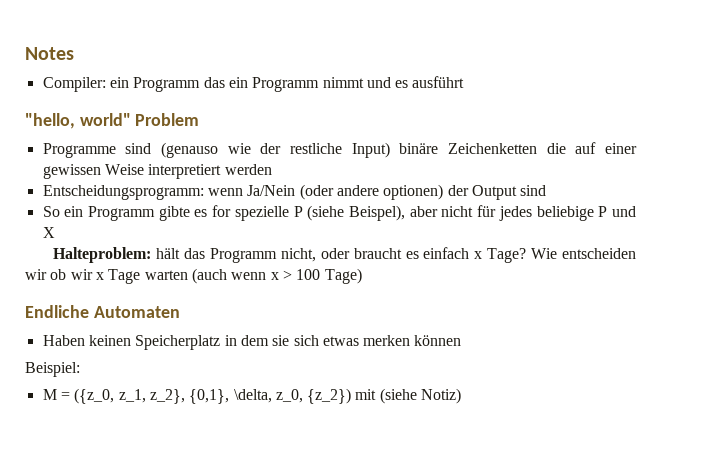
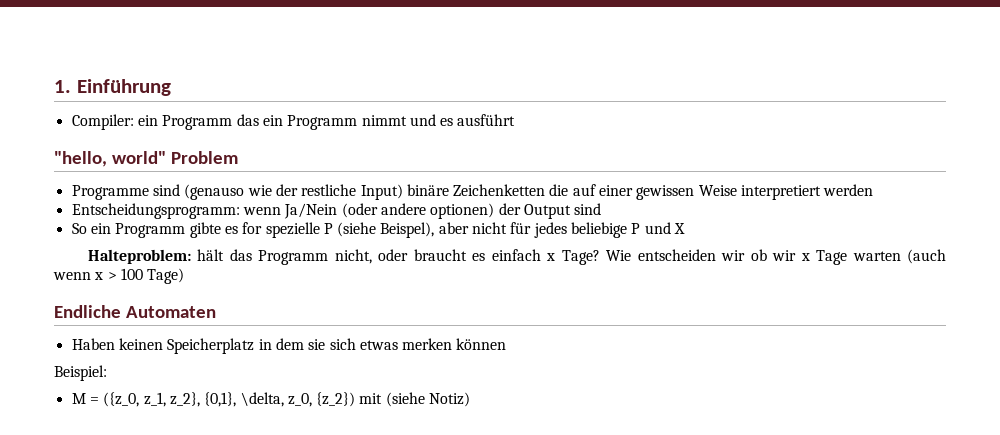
- Notes
+ 1. Einführung

